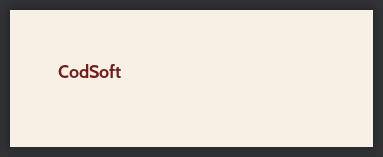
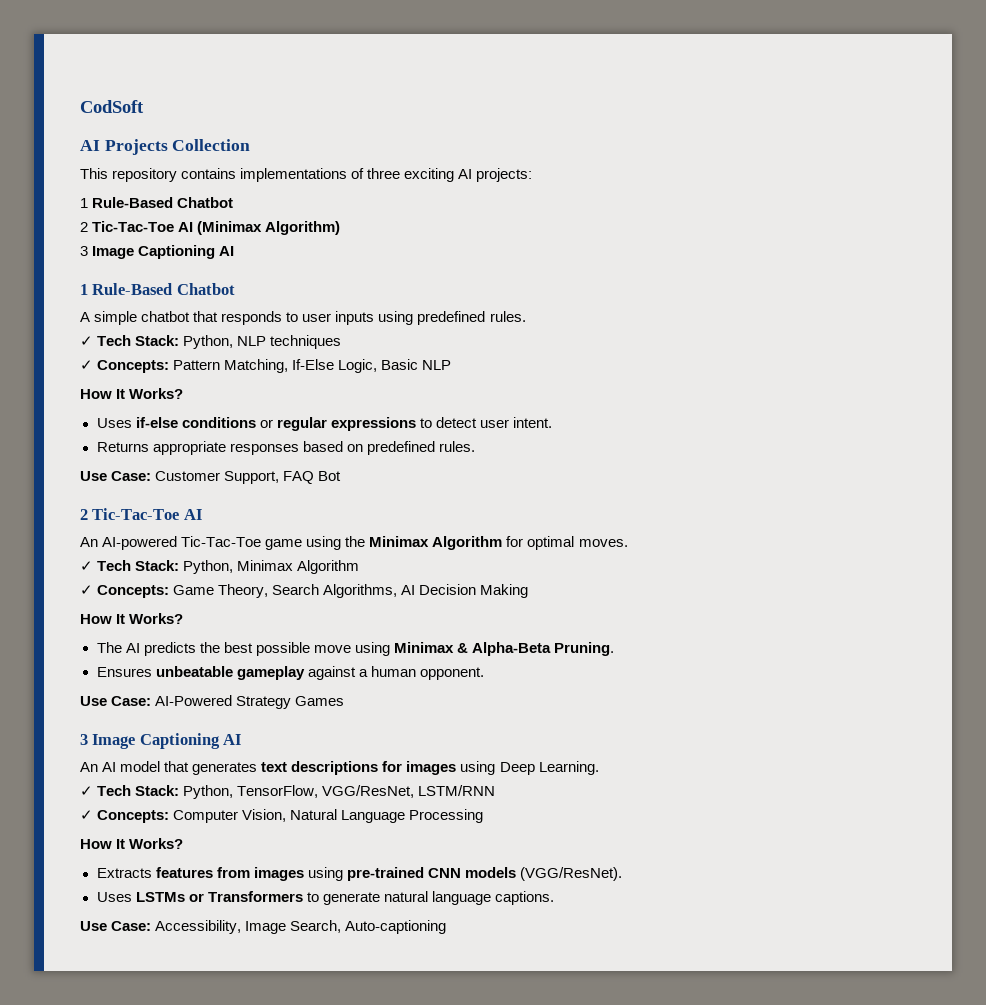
+ AI Projects Collection
+ This repository contains implementations of three exciting AI projects:
+ 1 Rule-Based Chatbot
+ 2 Tic-Tac-Toe AI (Minimax Algorithm)
+ 3 Image Captioning AI
+ 1 Rule-Based Chatbot
+ A simple chatbot that responds to user inputs using predefined rules.
+ ✓ Tech Stack: Python, NLP techniques
+ ✓ Concepts: Pattern Matching, If-Else Logic, Basic NLP
+ How It Works?
+ Uses if-else conditions or regular expressions to detect user intent.
+ Returns appropriate responses based on predefined rules.
+ Use Case: Customer Support, FAQ Bot
+ 2 Tic-Tac-Toe AI
+ An AI-powered Tic-Tac-Toe game using the Minimax Algorithm for optimal moves.
+ ✓ Tech Stack: Python, Minimax Algorithm
+ ✓ Concepts: Game Theory, Search Algorithms, AI Decision Making
+ How It Works?
+ The AI predicts the best possible move using Minimax & Alpha-Beta Pruning.
+ Ensures unbeatable gameplay against a human opponent.
+ Use Case: AI-Powered Strategy Games
+ 3 Image Captioning AI
+ An AI model that generates text descriptions for images using Deep Learning.
+ ✓ Tech Stack: Python, TensorFlow, VGG/ResNet, LSTM/RNN
+ ✓ Concepts: Computer Vision, Natural Language Processing
+ How It Works?
+ Extracts features from images using pre-trained CNN models (VGG/ResNet).
+ Uses LSTMs or Transformers to generate natural language captions.
+ Use Case: Accessibility, Image Search, Auto-captioning

